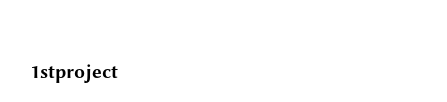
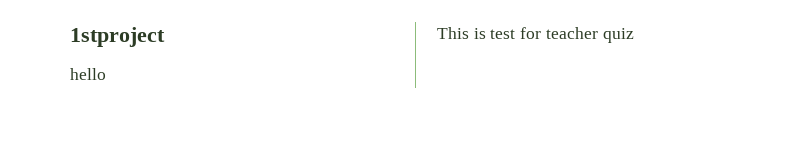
+ hello
+ This is test for teacher quiz

